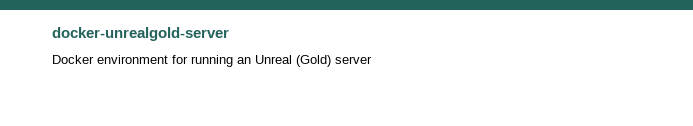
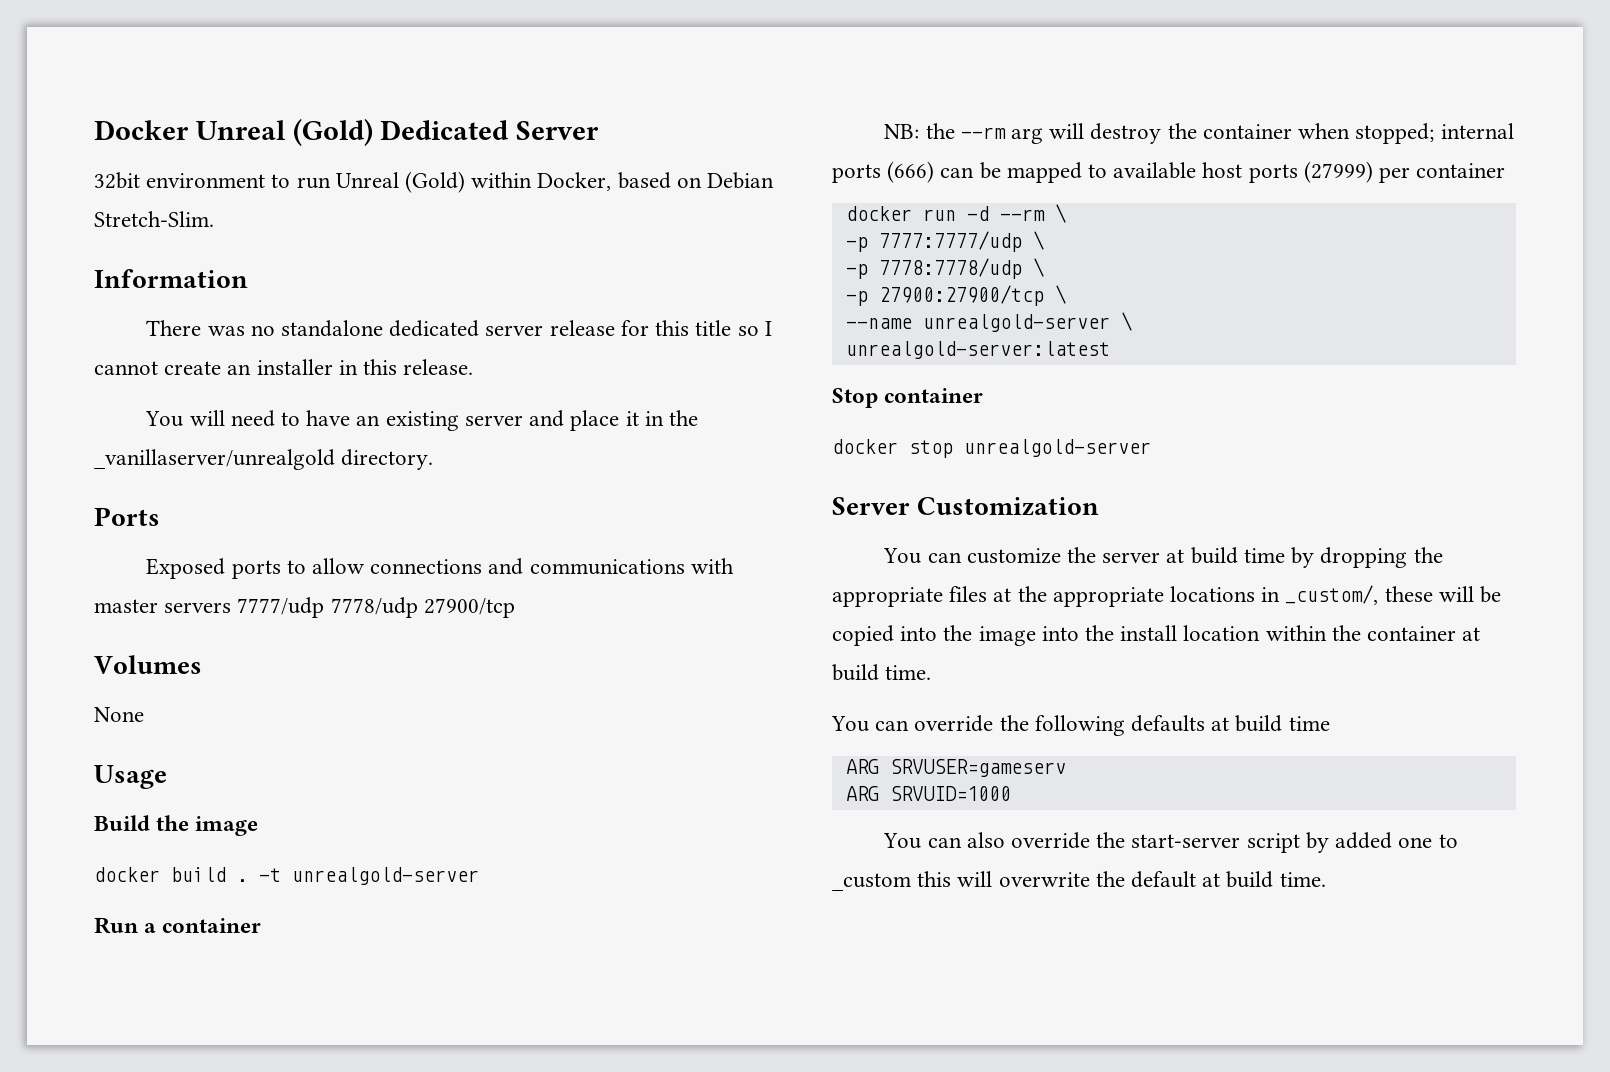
- docker-unrealgold-server
- Docker environment for running an Unreal (Gold) server
+ Docker Unreal (Gold) Dedicated Server
+ 32bit environment to run Unreal (Gold) within Docker, based on Debian Stretch-Slim.
+ Information
+ There was no standalone dedicated server release for this title so I cannot create an installer in this release.
+ You will need to have an existing server and place it in the _vanillaserver/unrealgold directory.
+ Ports
+ Exposed ports to allow connections and communications with master servers 7777/udp 7778/udp 27900/tcp
+ Volumes
+ None
+ Usage
+ Build the image
+ docker build . -t unrealgold-server
+ Run a container
+ NB: the --rm arg will destroy the container when stopped; internal ports (666) can be mapped to available host ports (27999) per container
+ docker run -d --rm \
+ -p 7777:7777/udp \
+ -p 7778:7778/udp \
+ -p 27900:27900/tcp \
+ --name unrealgold-server \
+ unrealgold-server:latest
+ Stop container
+ docker stop unrealgold-server
+ Server Customization
+ You can customize the server at build time by dropping the appropriate files at the appropriate locations in _custom/, these will be copied into the image into the install location within the container at build time.
+ You can override the following defaults at build time
+ ARG SRVUSER=gameserv
+ ARG SRVUID=1000
+ You can also override the start-server script by added one to _custom this will overwrite the default at build time.

